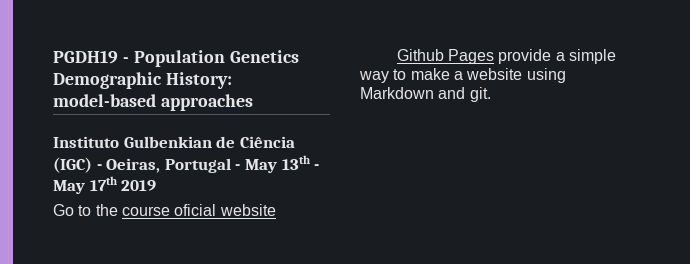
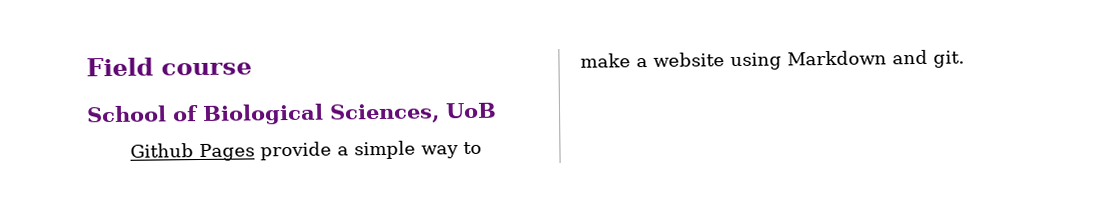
- PGDH19 - Population Genetics Demographic History: model-based approaches
- Instituto Gulbenkian de Ciência (IGC) - Oeiras, Portugal - May 13th - May 17th 2019
- Go to the course oficial website
+ Field course
+ School of Biological Sciences, UoB

